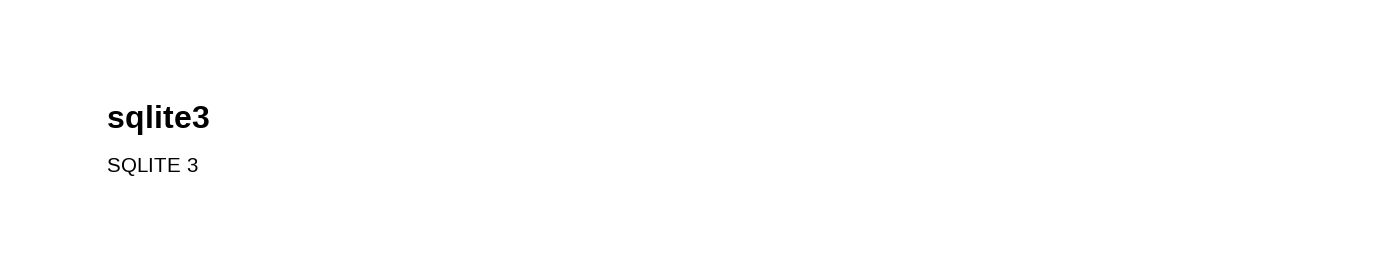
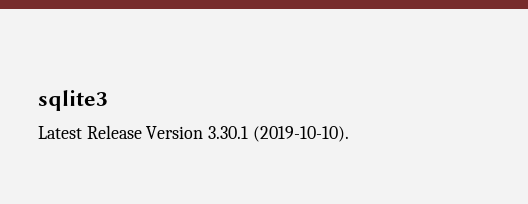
- SQLITE 3
+ Latest Release Version 3.30.1 (2019-10-10).

